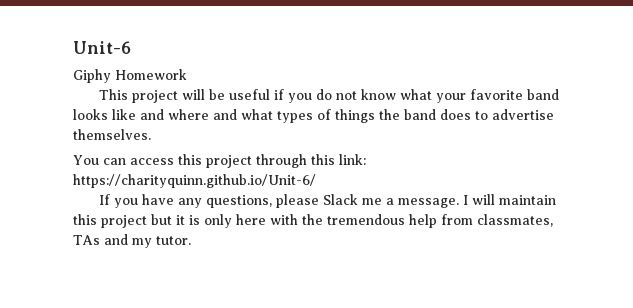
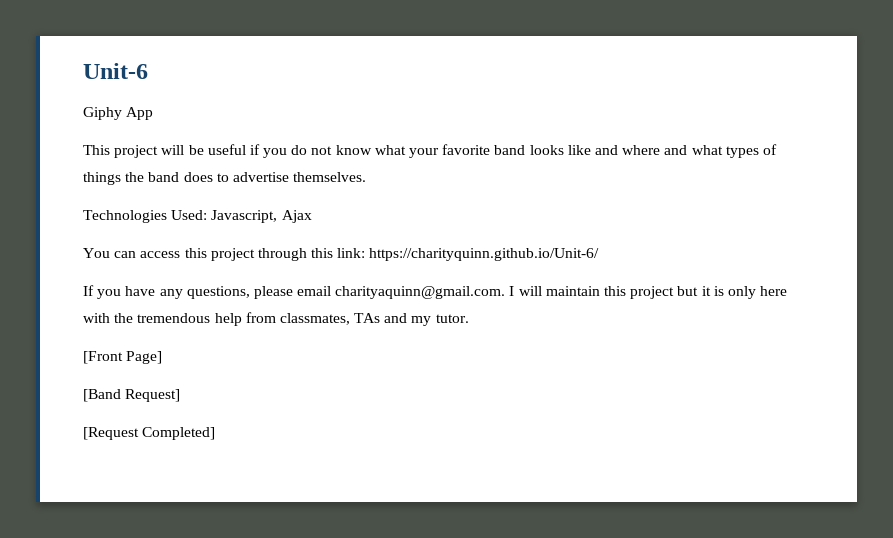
- Giphy Homework
+ Giphy App
+ Technologies Used: Javascript, Ajax
- If you have any questions, please Slack me a message. I will maintain this project but it is only here with the tremendous help from classmates, TAs and my tutor.
+ If you have any questions, please email charityaquinn@gmail.com. I will maintain this project but it is only here with the tremendous help from classmates, TAs and my tutor.
+ [Front Page]
+ [Band Request]
+ [Request Completed]

